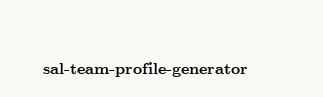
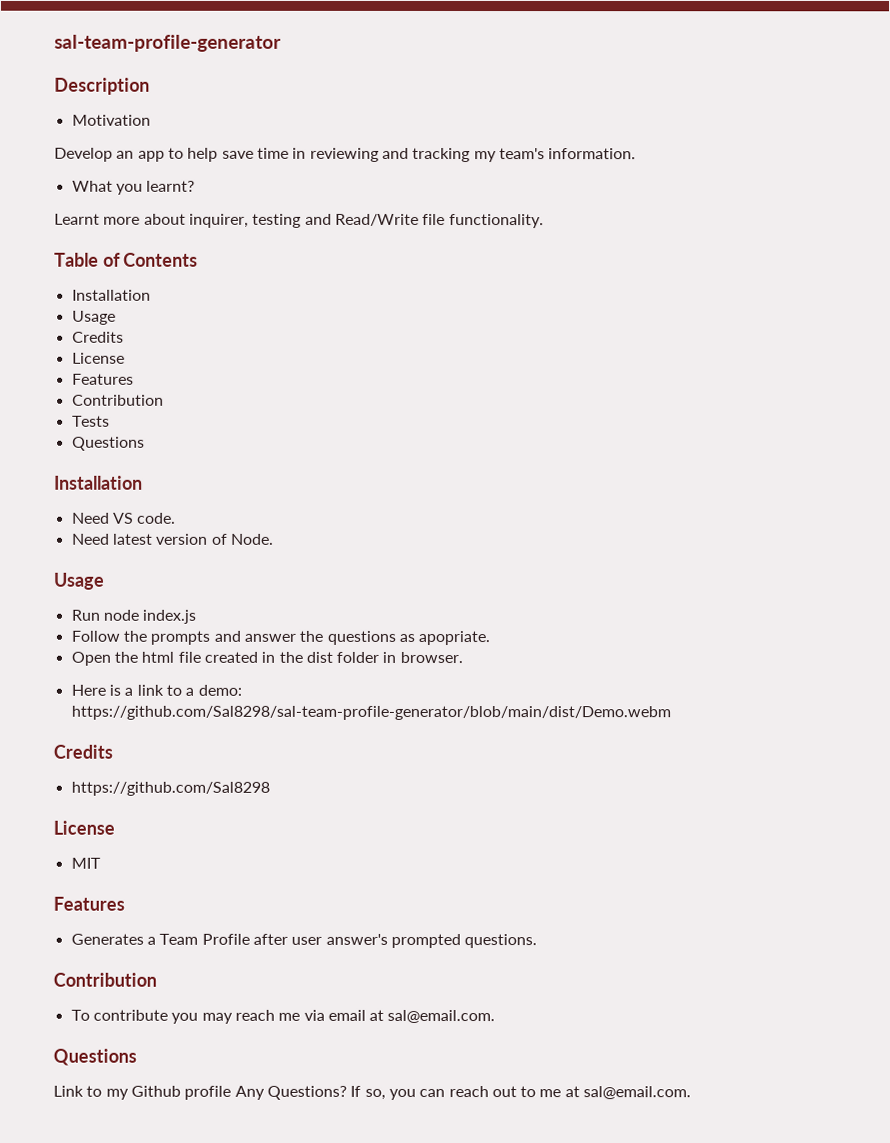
+ Description
+ Motivation
+ Develop an app to help save time in reviewing and tracking my team's information.
+ What you learnt?
+ Learnt more about inquirer, testing and Read/Write file functionality.
+ Table of Contents
+ Installation
+ Usage
+ Credits
+ License
+ Features
+ Contribution
+ Tests
+ Questions
+ Installation
+ Need VS code.
+ Need latest version of Node.
+ Usage
+ Run node index.js
+ Follow the prompts and answer the questions as apopriate.
+ Open the html file created in the dist folder in browser.
+ Here is a link to a demo: https://github.com/Sal8298/sal-team-profile-generator/blob/main/dist/Demo.webm
+ Credits
+ https://github.com/Sal8298
+ License
+ MIT
+ Features
+ Generates a Team Profile after user answer's prompted questions.
+ Contribution
+ To contribute you may reach me via email at sal@email.com.
+ Questions
+ Link to my Github profile Any Questions? If so, you can reach out to me at sal@email.com.

